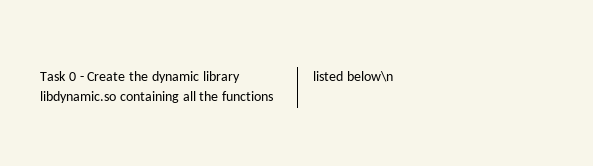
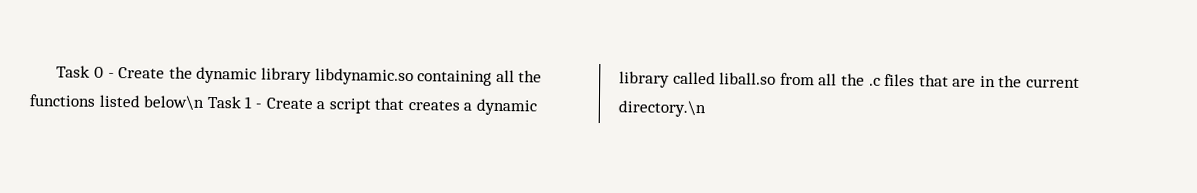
- Task 0 - Create the dynamic library libdynamic.so containing all the functions listed below\n
+ Task 0 - Create the dynamic library libdynamic.so containing all the functions listed below\n Task 1 - Create a script that creates a dynamic library called liball.so from all the .c files that are in the current directory.\n

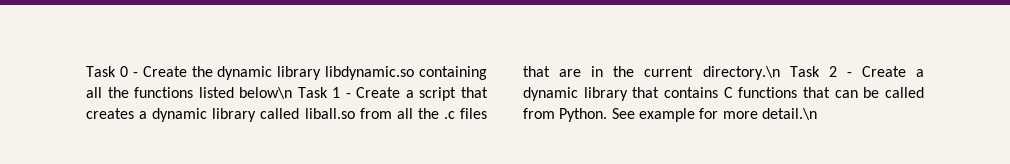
- Task 0 - Create the dynamic library libdynamic.so containing all the functions listed below\n Task 1 - Create a script that creates a dynamic library called liball.so from all the .c files that are in the current directory.\n
+ Task 0 - Create the dynamic library libdynamic.so containing all the functions listed below\n Task 1 - Create a script that creates a dynamic library called liball.so from all the .c files that are in the current directory.\n Task 2 - Create a dynamic library that contains C functions that can be called from Python. See example for more detail.\n

